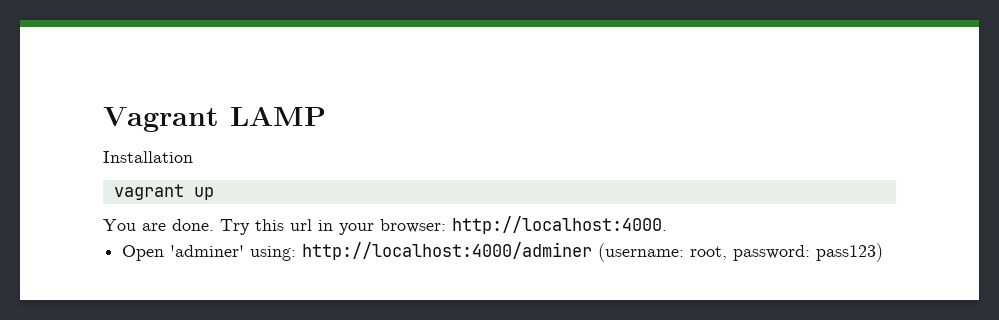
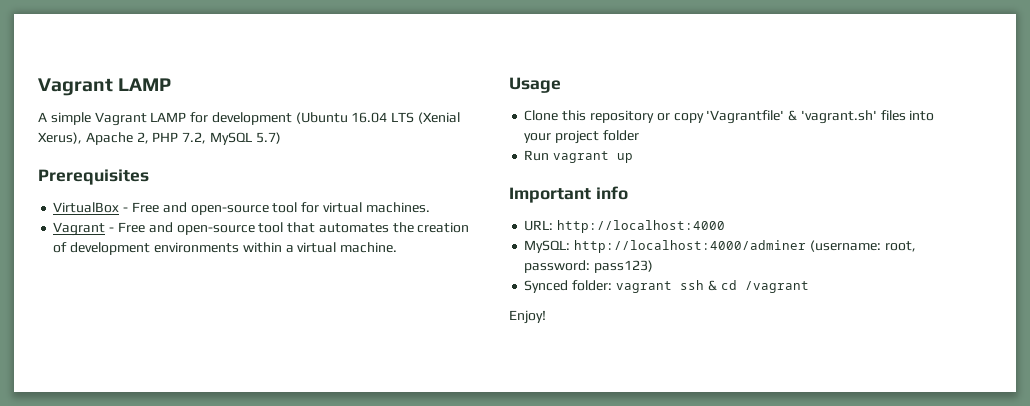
- Installation
- vagrant up
- You are done. Try this url in your browser: http://localhost:4000.
- Open 'adminer' using: http://localhost:4000/adminer (username: root, password: pass123)
+ A simple Vagrant LAMP for development (Ubuntu 16.04 LTS (Xenial Xerus), Apache 2, PHP 7.2, MySQL 5.7)
+ Prerequisites
+ VirtualBox - Free and open-source tool for virtual machines.
+ Vagrant - Free and open-source tool that automates the creation of development environments within a virtual machine.
+ Usage
+ Clone this repository or copy 'Vagrantfile' & 'vagrant.sh' files into your project folder
+ Run vagrant up
+ Important info
+ URL: http://localhost:4000
+ MySQL: http://localhost:4000/adminer (username: root, password: pass123)
+ Synced folder: vagrant ssh & cd /vagrant
+ Enjoy!

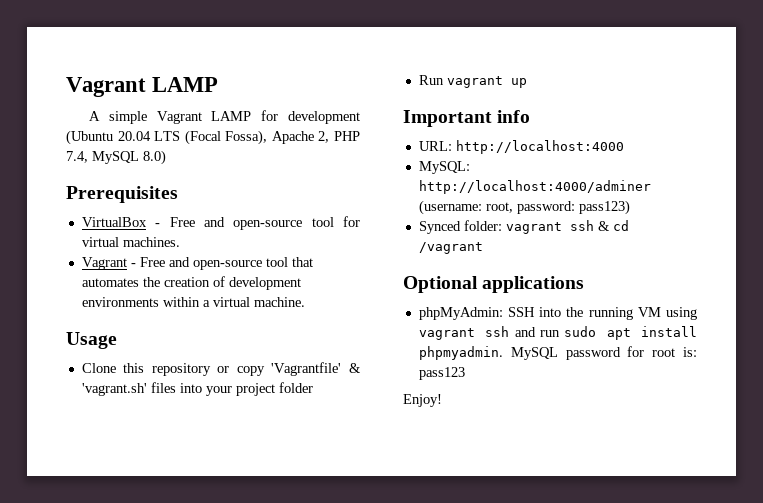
- A simple Vagrant LAMP for development (Ubuntu 16.04 LTS (Xenial Xerus), Apache 2, PHP 7.2, MySQL 5.7)
+ A simple Vagrant LAMP for development (Ubuntu 20.04 LTS (Focal Fossa), Apache 2, PHP 7.4, MySQL 8.0)
+ Optional applications
+ phpMyAdmin: SSH into the running VM using vagrant ssh and run sudo apt install phpmyadmin. MySQL password for root is: pass123

